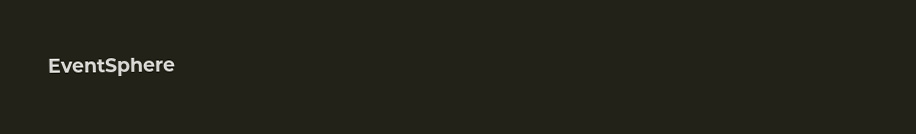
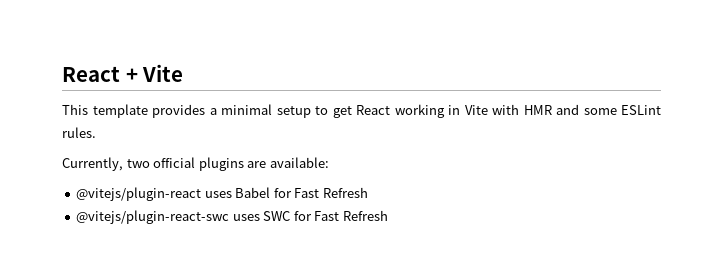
- EventSphere
+ React + Vite
+ This template provides a minimal setup to get React working in Vite with HMR and some ESLint rules.
+ Currently, two official plugins are available:
+ @vitejs/plugin-react uses Babel for Fast Refresh
+ @vitejs/plugin-react-swc uses SWC for Fast Refresh

